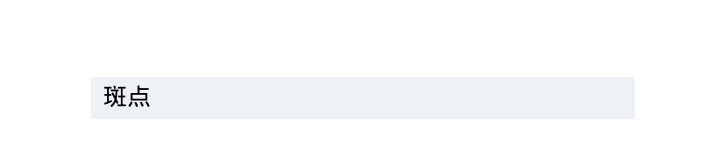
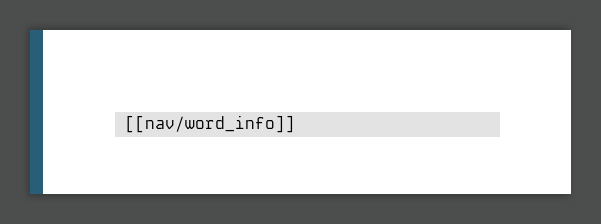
- 斑点
+ [[nav/word_info]]

